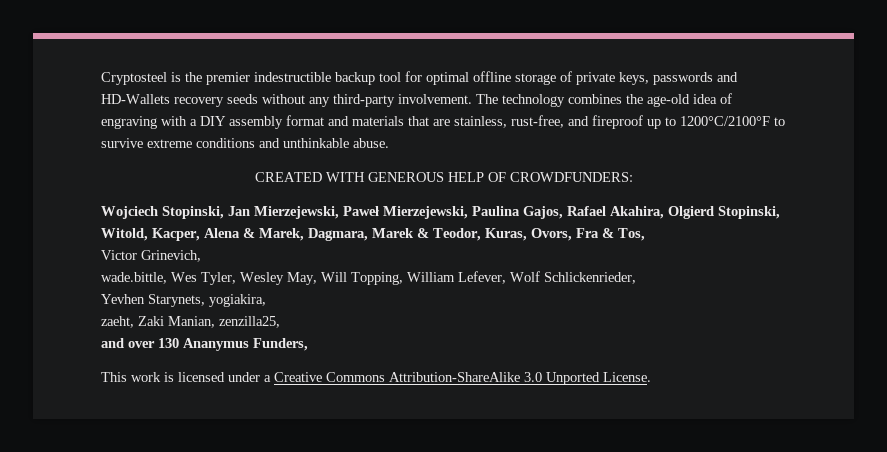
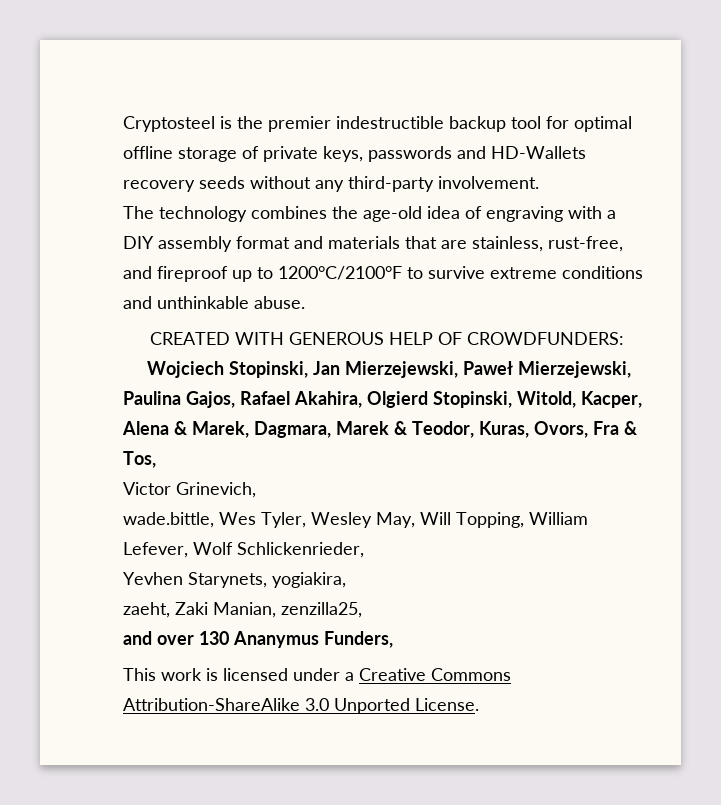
- Cryptosteel is the premier indestructible backup tool for optimal offline storage of private keys, passwords and HD-Wallets recovery seeds without any third-party involvement. The technology combines the age-old idea of engraving with a DIY assembly format and materials that are stainless, rust-free, and fireproof up to 1200°C/2100°F to survive extreme conditions and unthinkable abuse.
+ Cryptosteel is the premier indestructible backup tool for optimal offline storage of private keys, passwords and HD-Wallets recovery seeds without any third-party involvement.
+ The technology combines the age-old idea of engraving with a DIY assembly format and materials that are stainless, rust-free, and fireproof up to 1200°C/2100°F to survive extreme conditions and unthinkable abuse.

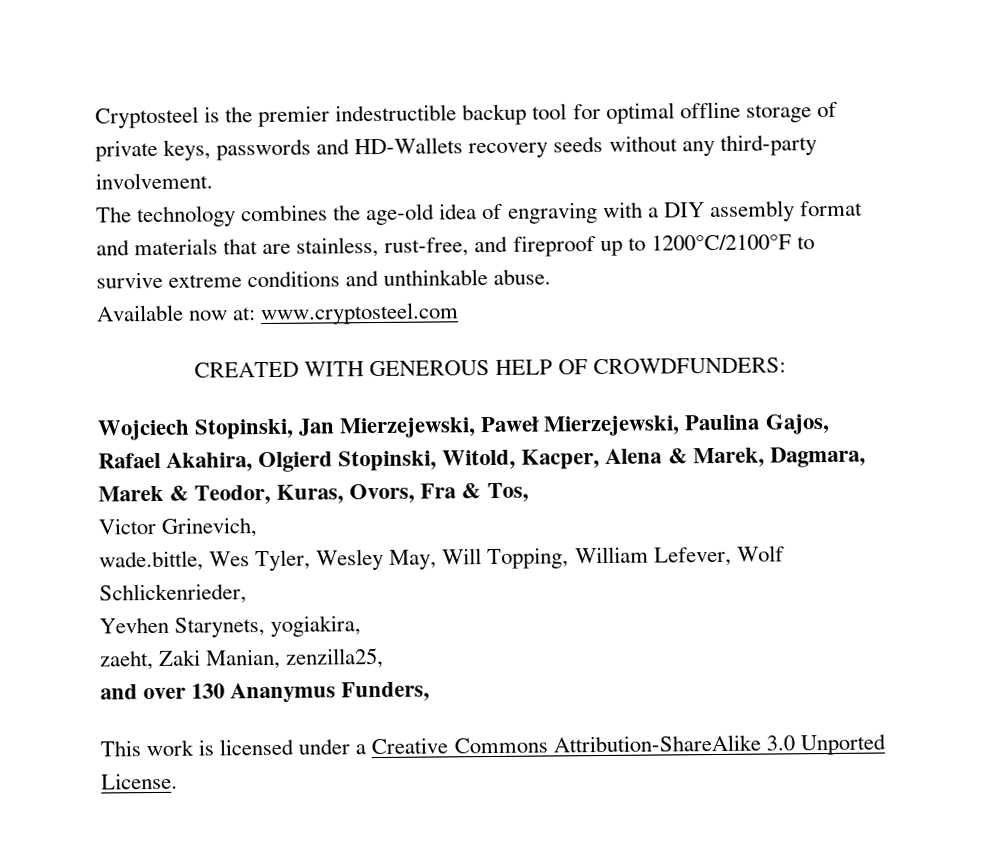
+ Available now at: www.cryptosteel.com

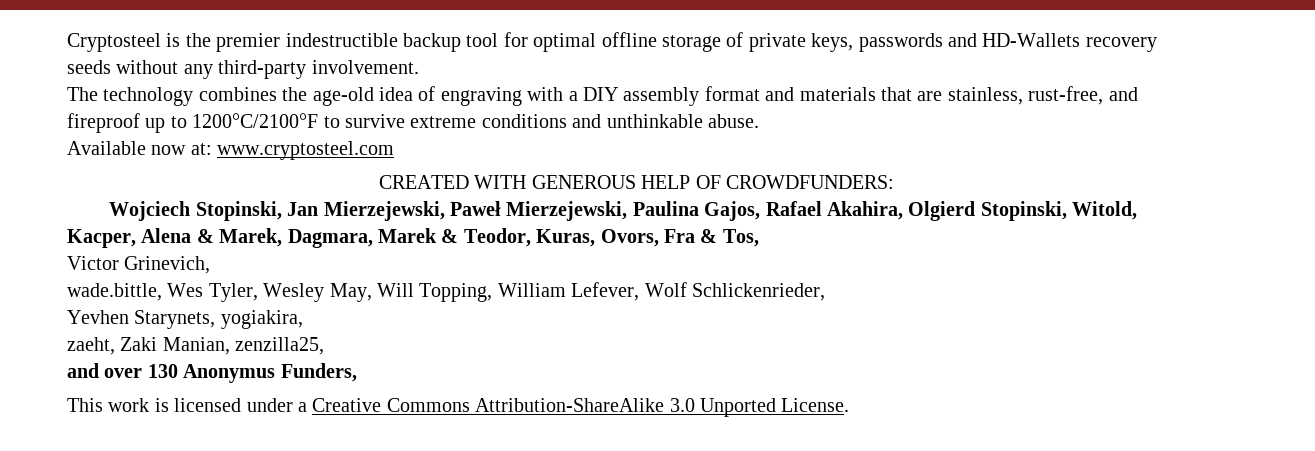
- and over 130 Ananymus Funders,
+ and over 130 Anonymus Funders,

